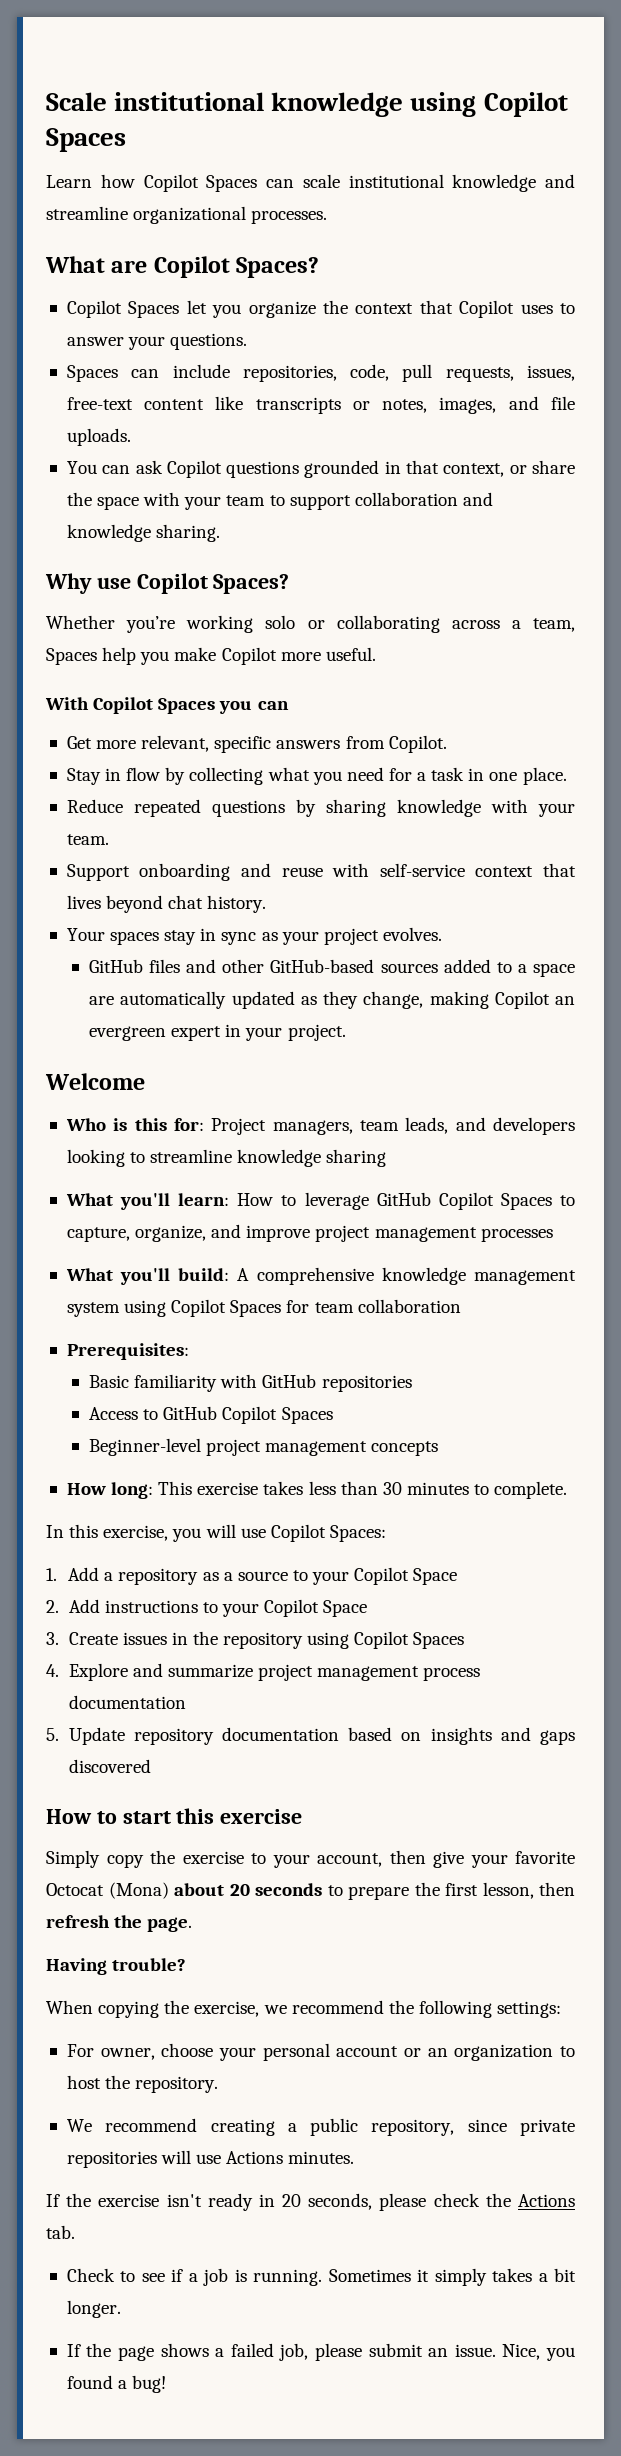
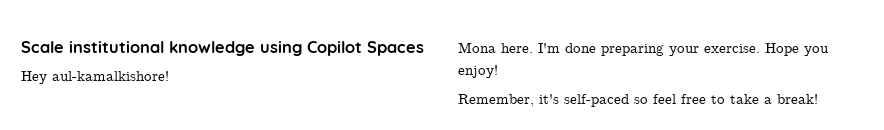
- Learn how Copilot Spaces can scale institutional knowledge and streamline organizational processes.
- What are Copilot Spaces?
- Copilot Spaces let you organize the context that Copilot uses to answer your questions.
- Spaces can include repositories, code, pull requests, issues, free-text content like transcripts or notes, images, and file uploads.
- You can ask Copilot questions grounded in that context, or share the space with your team to support collaboration and knowledge sharing.
- Why use Copilot Spaces?
- Whether you’re working solo or collaborating across a team, Spaces help you make Copilot more useful.
- With Copilot Spaces you can
- Get more relevant, specific answers from Copilot.
- Stay in flow by collecting what you need for a task in one place.
- Reduce repeated questions by sharing knowledge with your team.
- Support onboarding and reuse with self-service context that lives beyond chat history.
- Your spaces stay in sync as your project evolves.
- GitHub files and other GitHub-based sources added to a space are automatically updated as they change, making Copilot an evergreen expert in your project.
- Welcome
- Who is this for: Project managers, team leads, and developers looking to streamline knowledge sharing
- What you'll learn: How to leverage GitHub Copilot Spaces to capture, organize, and improve project management processes
- What you'll build: A comprehensive knowledge management system using Copilot Spaces for team collaboration
- Prerequisites:
- Basic familiarity with GitHub repositories
- Access to GitHub Copilot Spaces
- Beginner-level project management concepts
- How long: This exercise takes less than 30 minutes to complete.
- In this exercise, you will use Copilot Spaces:
- 1. Add a repository as a source to your Copilot Space
- 2. Add instructions to your Copilot Space
- 3. Create issues in the repository using Copilot Spaces
- 4. Explore and summarize project management process documentation
- 5. Update repository documentation based on insights and gaps discovered
- How to start this exercise
- Simply copy the exercise to your account, then give your favorite Octocat (Mona) about 20 seconds to prepare the first lesson, then refresh the page.
- Having trouble?
- When copying the exercise, we recommend the following settings:
- For owner, choose your personal account or an organization to host the repository.
- We recommend creating a public repository, since private repositories will use Actions minutes.
- If the exercise isn't ready in 20 seconds, please check the Actions tab.
- Check to see if a job is running. Sometimes it simply takes a bit longer.
- If the page shows a failed job, please submit an issue. Nice, you found a bug!
+ Hey aul-kamalkishore!
+ Mona here. I'm done preparing your exercise. Hope you enjoy!
+ Remember, it's self-paced so feel free to take a break!

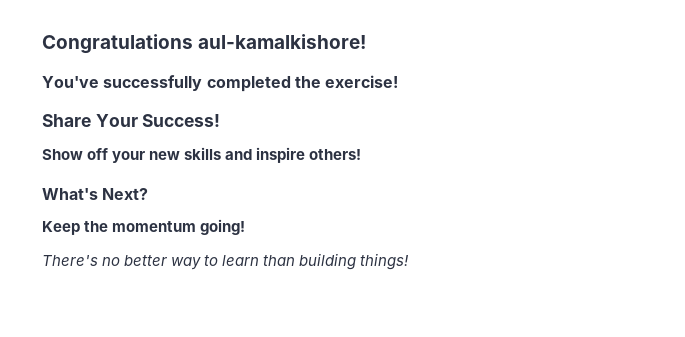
- Scale institutional knowledge using Copilot Spaces
- Hey aul-kamalkishore!
- Mona here. I'm done preparing your exercise. Hope you enjoy!
- Remember, it's self-paced so feel free to take a break!
+ Congratulations aul-kamalkishore!
+ You've successfully completed the exercise!
+ Share Your Success!
+ Show off your new skills and inspire others!
+ What's Next?
+ Keep the momentum going!
+ There's no better way to learn than building things!

